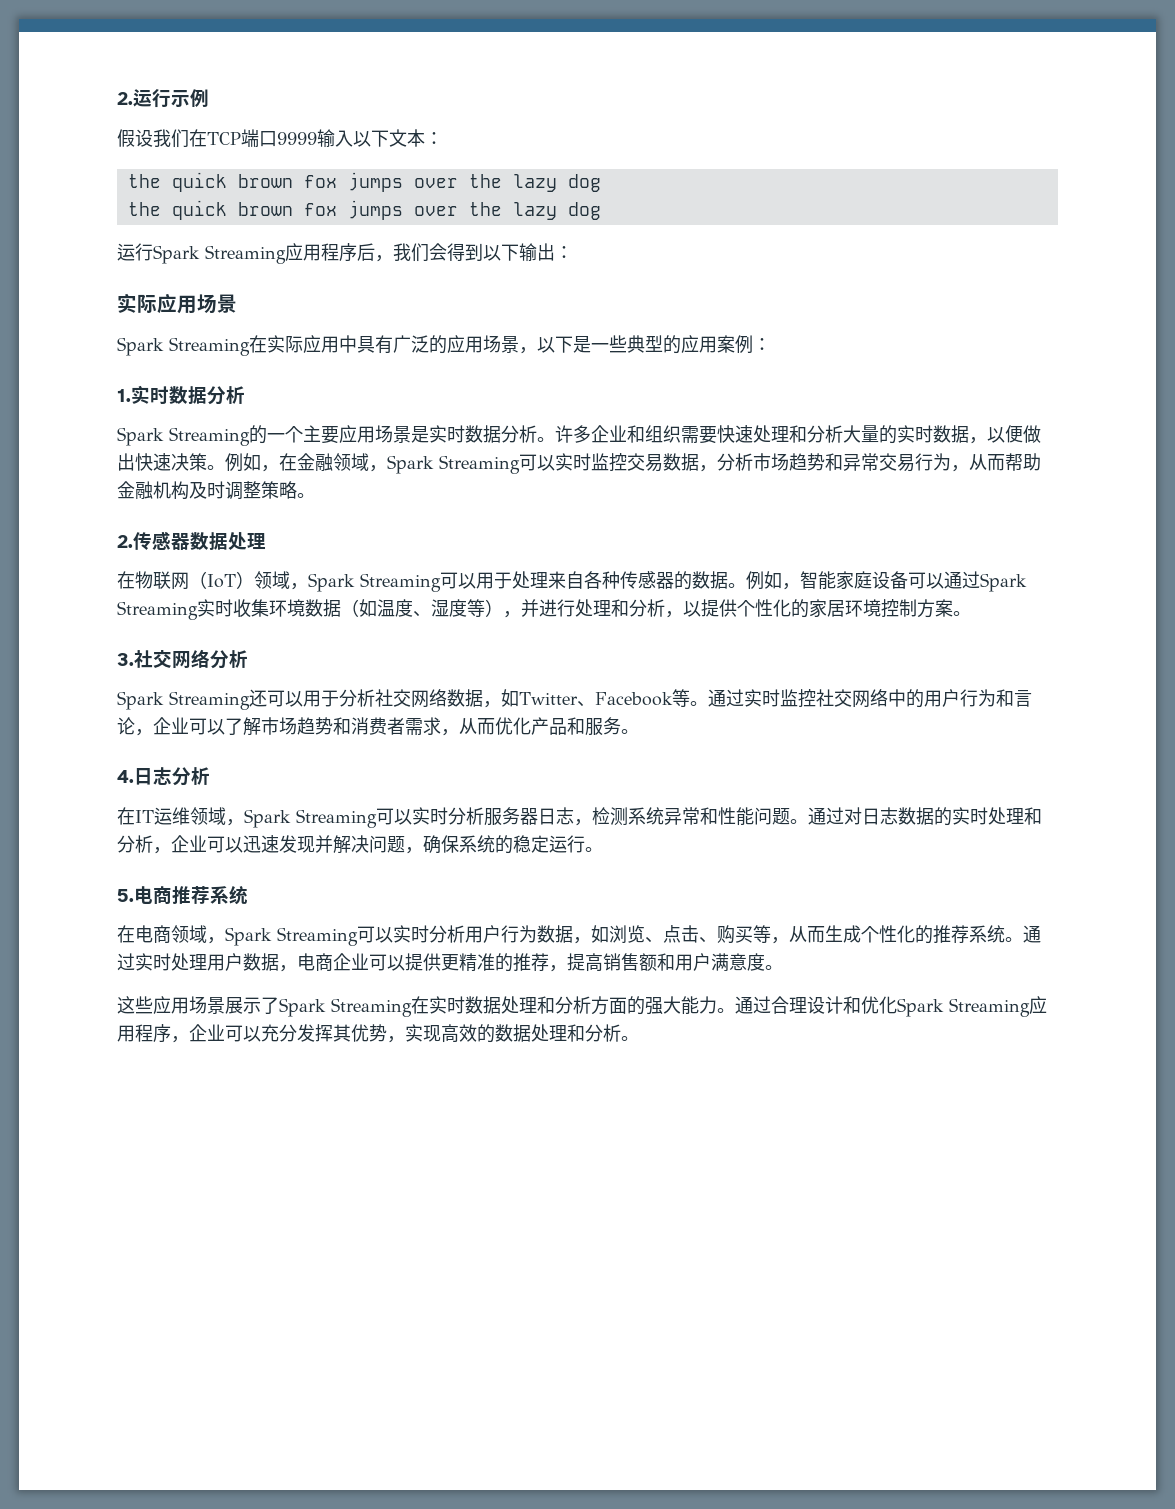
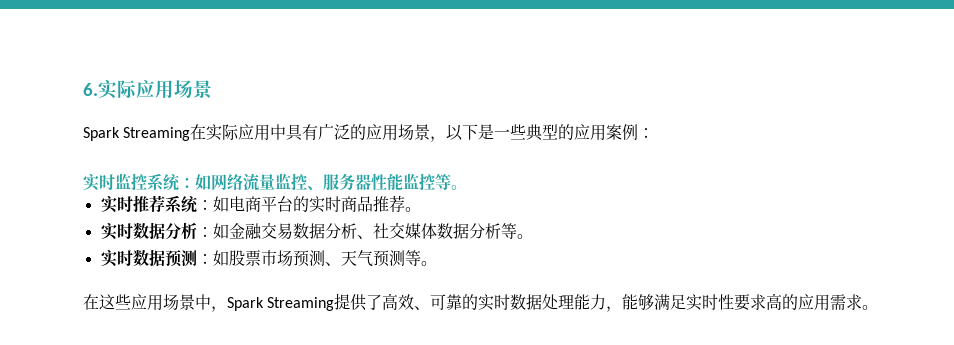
- 2.运行示例
- 假设我们在TCP端口9999输入以下文本：
- the quick brown fox jumps over the lazy dog
- the quick brown fox jumps over the lazy dog
- 运行Spark Streaming应用程序后，我们会得到以下输出：
- 实际应用场景
+ 6.实际应用场景
- 1.实时数据分析
- Spark Streaming的一个主要应用场景是实时数据分析。许多企业和组织需要快速处理和分析大量的实时数据，以便做出快速决策。例如，在金融领域，Spark Streaming可以实时监控交易数据，分析市场趋势和异常交易行为，从而帮助金融机构及时调整策略。
- 2.传感器数据处理
- 在物联网（IoT）领域，Spark Streaming可以用于处理来自各种传感器的数据。例如，智能家庭设备可以通过Spark Streaming实时收集环境数据（如温度、湿度等），并进行处理和分析，以提供个性化的家居环境控制方案。
- 3.社交网络分析
- Spark Streaming还可以用于分析社交网络数据，如Twitter、Facebook等。通过实时监控社交网络中的用户行为和言论，企业可以了解市场趋势和消费者需求，从而优化产品和服务。
- 4.日志分析
- 在IT运维领域，Spark Streaming可以实时分析服务器日志，检测系统异常和性能问题。通过对日志数据的实时处理和分析，企业可以迅速发现并解决问题，确保系统的稳定运行。
- 5.电商推荐系统
- 在电商领域，Spark Streaming可以实时分析用户行为数据，如浏览、点击、购买等，从而生成个性化的推荐系统。通过实时处理用户数据，电商企业可以提供更精准的推荐，提高销售额和用户满意度。
- 这些应用场景展示了Spark Streaming在实时数据处理和分析方面的强大能力。通过合理设计和优化Spark Streaming应用程序，企业可以充分发挥其优势，实现高效的数据处理和分析。
+ 实时监控系统：如网络流量监控、服务器性能监控等。
+ 实时推荐系统：如电商平台的实时商品推荐。
+ 实时数据分析：如金融交易数据分析、社交媒体数据分析等。
+ 实时数据预测：如股票市场预测、天气预测等。
+ 在这些应用场景中，Spark Streaming提供了高效、可靠的实时数据处理能力，能够满足实时性要求高的应用需求。

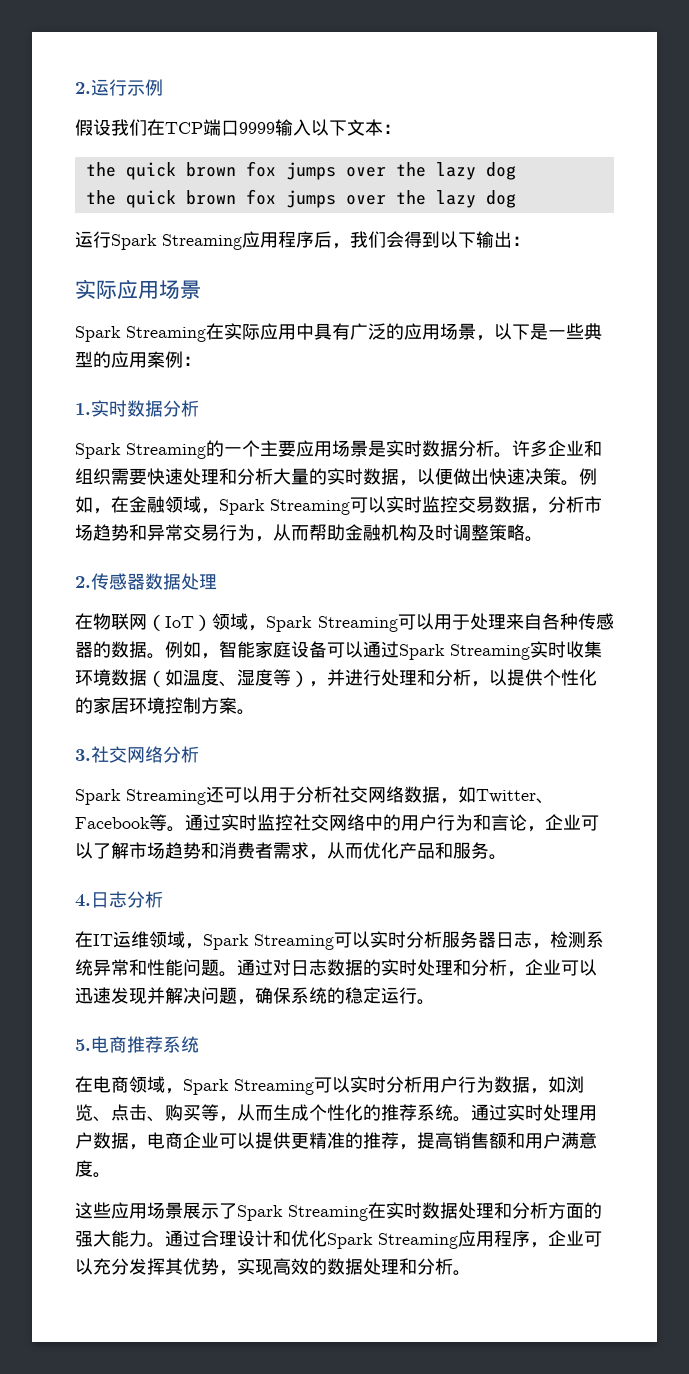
- 6.实际应用场景
+ 2.运行示例
+ 假设我们在TCP端口9999输入以下文本：
+ the quick brown fox jumps over the lazy dog
+ the quick brown fox jumps over the lazy dog
+ 运行Spark Streaming应用程序后，我们会得到以下输出：
+ 实际应用场景
- 实时监控系统：如网络流量监控、服务器性能监控等。
- 实时推荐系统：如电商平台的实时商品推荐。
- 实时数据分析：如金融交易数据分析、社交媒体数据分析等。
- 实时数据预测：如股票市场预测、天气预测等。
- 在这些应用场景中，Spark Streaming提供了高效、可靠的实时数据处理能力，能够满足实时性要求高的应用需求。
+ 1.实时数据分析
+ Spark Streaming的一个主要应用场景是实时数据分析。许多企业和组织需要快速处理和分析大量的实时数据，以便做出快速决策。例如，在金融领域，Spark Streaming可以实时监控交易数据，分析市场趋势和异常交易行为，从而帮助金融机构及时调整策略。
+ 2.传感器数据处理
+ 在物联网（IoT）领域，Spark Streaming可以用于处理来自各种传感器的数据。例如，智能家庭设备可以通过Spark Streaming实时收集环境数据（如温度、湿度等），并进行处理和分析，以提供个性化的家居环境控制方案。
+ 3.社交网络分析
+ Spark Streaming还可以用于分析社交网络数据，如Twitter、Facebook等。通过实时监控社交网络中的用户行为和言论，企业可以了解市场趋势和消费者需求，从而优化产品和服务。
+ 4.日志分析
+ 在IT运维领域，Spark Streaming可以实时分析服务器日志，检测系统异常和性能问题。通过对日志数据的实时处理和分析，企业可以迅速发现并解决问题，确保系统的稳定运行。
+ 5.电商推荐系统
+ 在电商领域，Spark Streaming可以实时分析用户行为数据，如浏览、点击、购买等，从而生成个性化的推荐系统。通过实时处理用户数据，电商企业可以提供更精准的推荐，提高销售额和用户满意度。
+ 这些应用场景展示了Spark Streaming在实时数据处理和分析方面的强大能力。通过合理设计和优化Spark Streaming应用程序，企业可以充分发挥其优势，实现高效的数据处理和分析。

